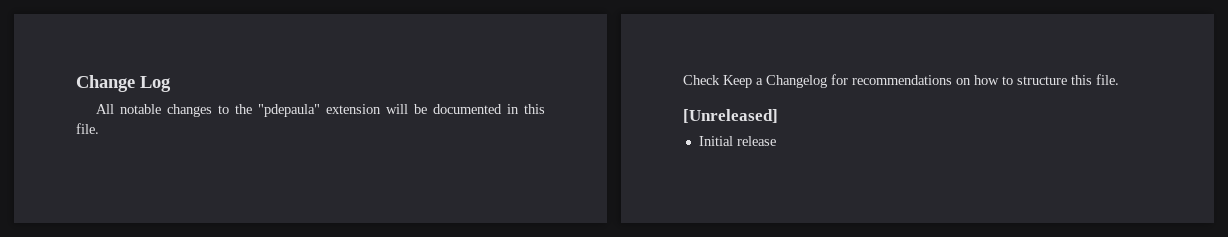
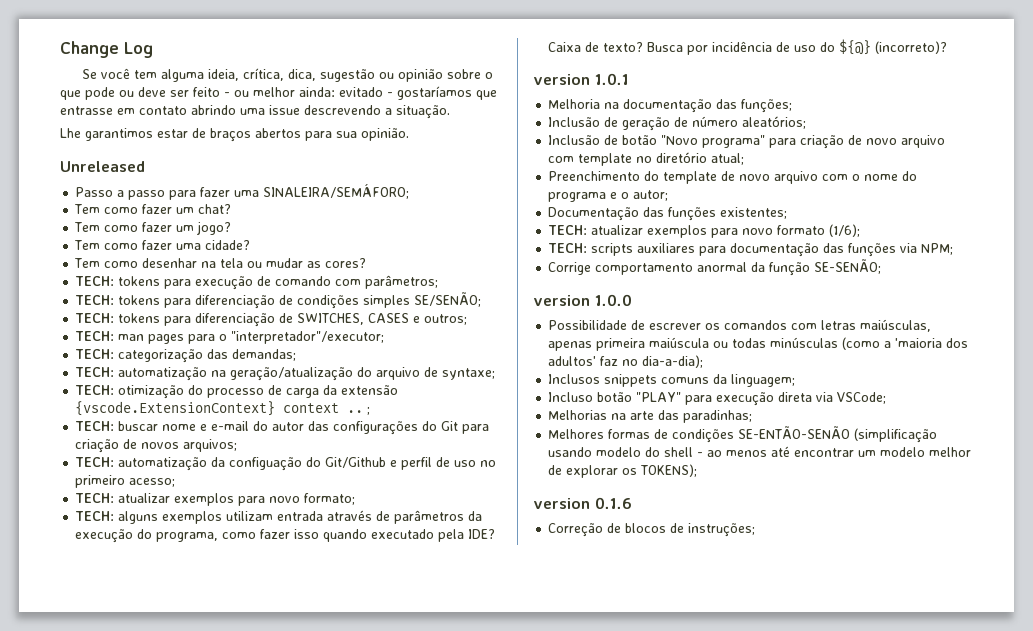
- All notable changes to the "pdepaula" extension will be documented in this file.
- Check Keep a Changelog for recommendations on how to structure this file.
- [Unreleased]
- Initial release
+ Se você tem alguma ideia, crítica, dica, sugestão ou opinião sobre o que pode ou deve ser feito - ou melhor ainda: evitado - gostaríamos que entrasse em contato abrindo uma issue descrevendo a situação.
+ Lhe garantimos estar de braços abertos para sua opinião.
+ Unreleased
+ Passo a passo para fazer uma SINALEIRA/SEMÁFORO;
+ Tem como fazer um chat?
+ Tem como fazer um jogo?
+ Tem como fazer uma cidade?
+ Tem como desenhar na tela ou mudar as cores?
+ TECH: tokens para execução de comando com parâmetros;
+ TECH: tokens para diferenciação de condições simples SE/SENÃO;
+ TECH: tokens para diferenciação de SWITCHES, CASES e outros;
+ TECH: man pages para o "interpretador"/executor;
+ TECH: categorização das demandas;
+ TECH: automatização na geração/atualização do arquivo de syntaxe;
+ TECH: otimização do processo de carga da extensão {vscode.ExtensionContext} context .. ;
+ TECH: buscar nome e e-mail do autor das configurações do Git para criação de novos arquivos;
+ TECH: automatização da configuação do Git/Github e perfil de uso no primeiro acesso;
+ TECH: atualizar exemplos para novo formato;
+ TECH: alguns exemplos utilizam entrada através de parâmetros da execução do programa, como fazer isso quando executado pela IDE? Caixa de texto? Busca por incidência de uso do ${@} (incorreto)?
+ version 1.0.1
+ Melhoria na documentação das funções;
+ Inclusão de geração de número aleatórios;
+ Inclusão de botão "Novo programa" para criação de novo arquivo com template no diretório atual;
+ Preenchimento do template de novo arquivo com o nome do programa e o autor;
+ Documentação das funções existentes;
+ TECH: atualizar exemplos para novo formato (1/6);
+ TECH: scripts auxiliares para documentação das funções via NPM;
+ Corrige comportamento anormal da função SE-SENÃO;
+ version 1.0.0
+ Possibilidade de escrever os comandos com letras maiúsculas, apenas primeira maiúscula ou todas minúsculas (como a 'maioria dos adultos' faz no dia-a-dia);
+ Inclusos snippets comuns da linguagem;
+ Incluso botão "PLAY" para execução direta via VSCode;
+ Melhorias na arte das paradinhas;
+ Melhores formas de condições SE-ENTÃO-SENÃO (simplificação usando modelo do shell - ao menos até encontrar um modelo melhor de explorar os TOKENS);
+ version 0.1.6
+ Correção de blocos de instruções;

